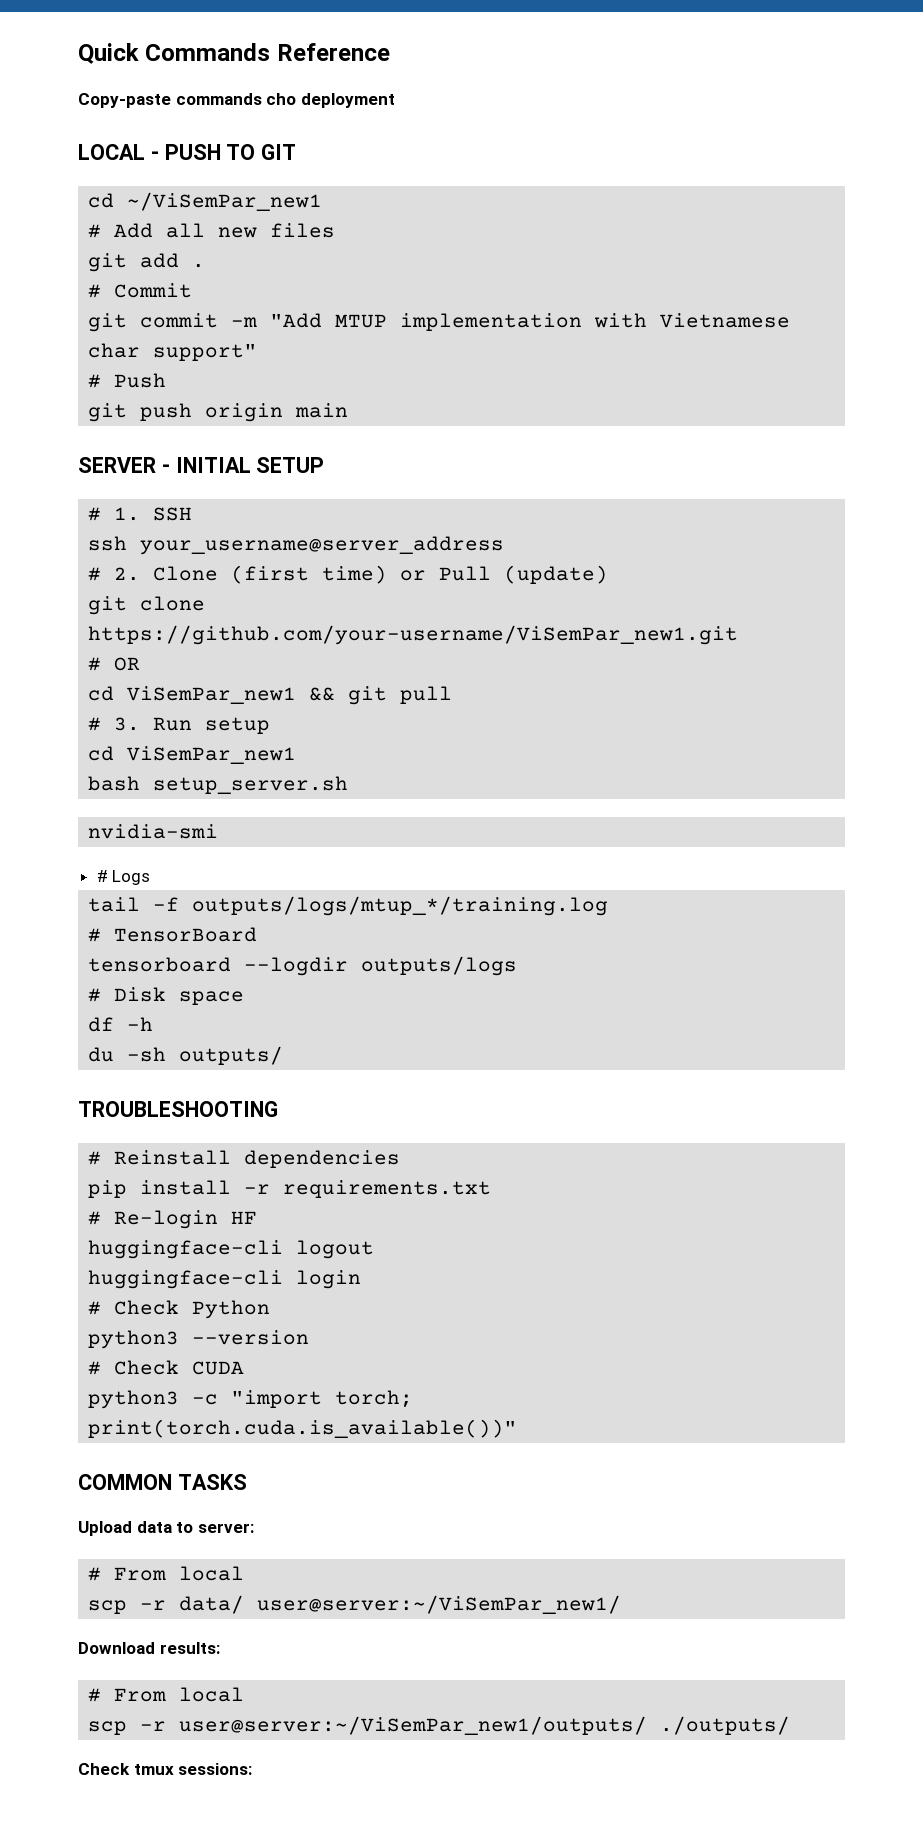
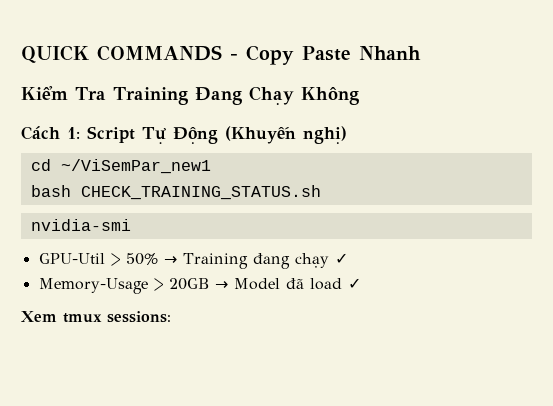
- Quick Commands Reference
- Copy-paste commands cho deployment
- LOCAL - PUSH TO GIT
+ QUICK COMMANDS - Copy Paste Nhanh
+ Kiểm Tra Training Đang Chạy Không
+ Cách 1: Script Tự Động (Khuyến nghị)
  cd ~/ViSemPar_new1
- # Add all new files
- git add .
- # Commit
- git commit -m "Add MTUP implementation with Vietnamese char support"
- # Push
- git push origin main
- SERVER - INITIAL SETUP
- # 1. SSH
- ssh your_username@server_address
- # 2. Clone (first time) or Pull (update)
- git clone https://github.com/your-username/ViSemPar_new1.git
- # OR
- cd ViSemPar_new1 && git pull
- # 3. Run setup
- cd ViSemPar_new1
- bash setup_server.sh
+ bash CHECK_TRAINING_STATUS.sh
- # Logs
- tail -f outputs/logs/mtup_*/training.log
- # TensorBoard
- tensorboard --logdir outputs/logs
- # Disk space
- df -h
- du -sh outputs/
- TROUBLESHOOTING
- # Reinstall dependencies
- pip install -r requirements.txt
- # Re-login HF
- huggingface-cli logout
- huggingface-cli login
- # Check Python
- python3 --version
- # Check CUDA
- python3 -c "import torch; print(torch.cuda.is_available())"
- COMMON TASKS
- Upload data to server:
- # From local
- scp -r data/ user@server:~/ViSemPar_new1/
- Download results:
- # From local
- scp -r user@server:~/ViSemPar_new1/outputs/ ./outputs/
- Check tmux sessions:
+ GPU-Util > 50% → Training đang chạy ✓
+ Memory-Usage > 20GB → Model đã load ✓
+ Xem tmux sessions:

